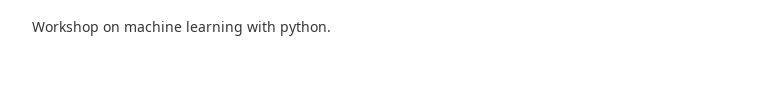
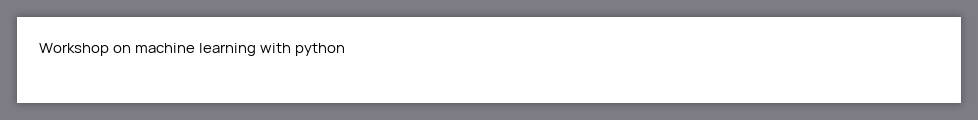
- Workshop on machine learning with python.
+ Workshop on machine learning with python

